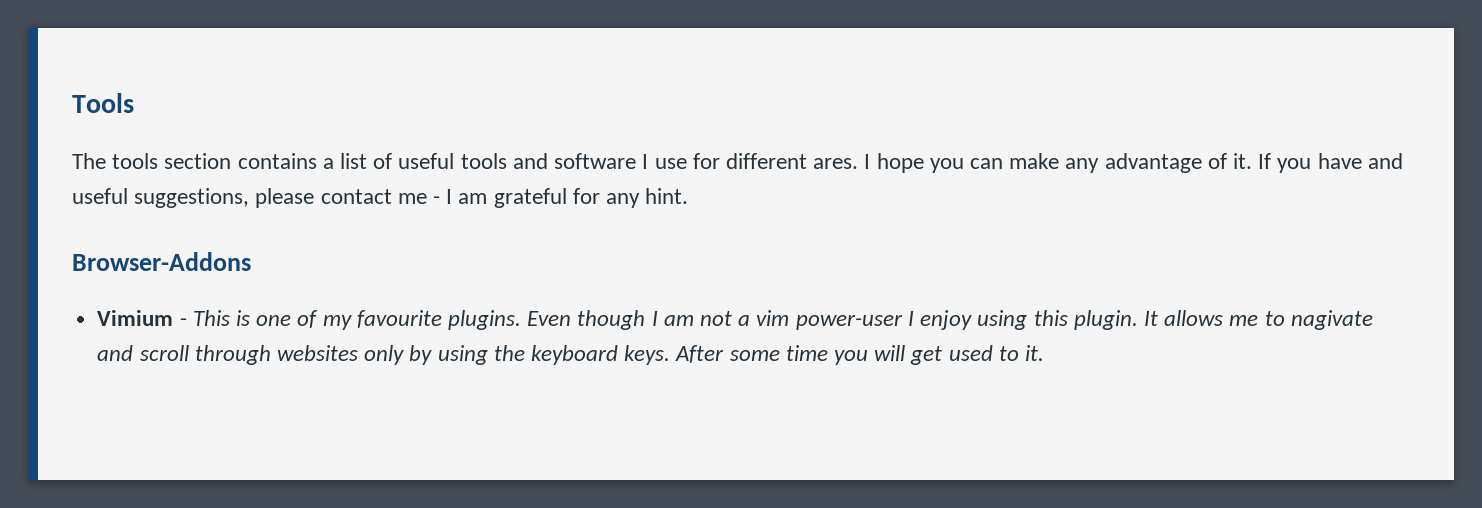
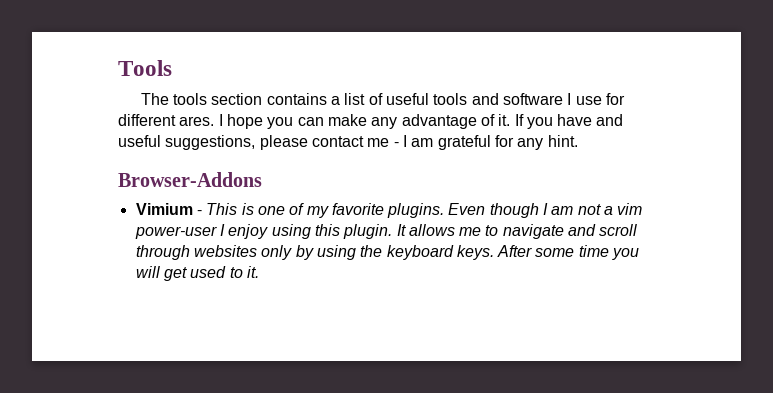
- Vimium - This is one of my favourite plugins.
+ Vimium - This is one of my favorite plugins.
- It allows me to nagivate and scroll through websites only by using the keyboard keys.
+ It allows me to navigate and scroll through websites only by using the keyboard keys.

